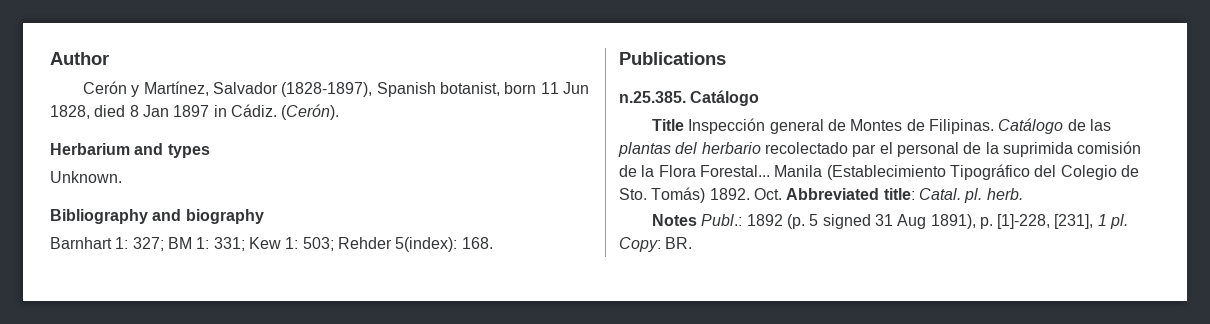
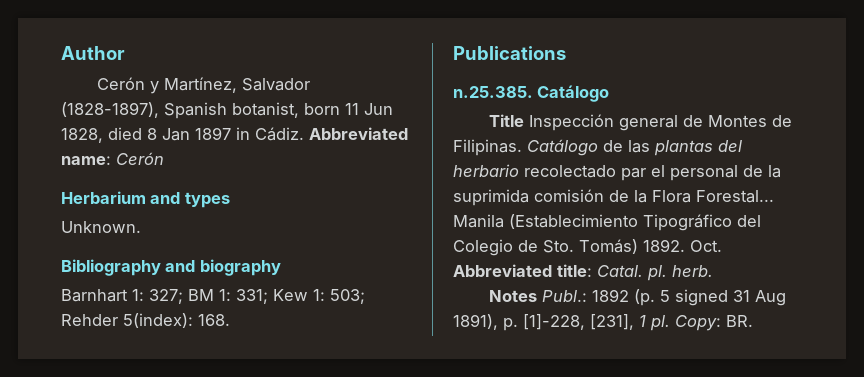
- (Cerón).
+ Abbreviated name: Cerón

